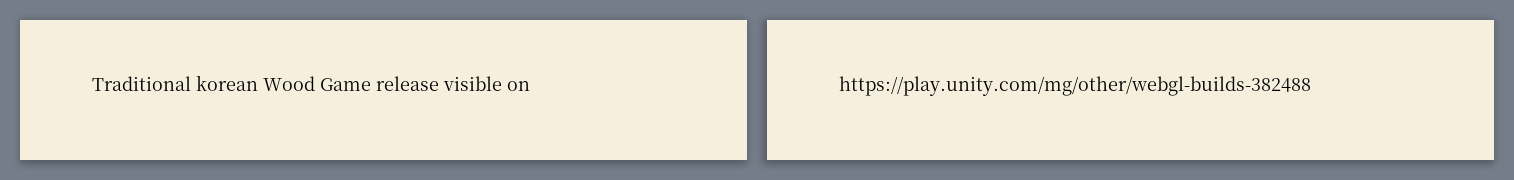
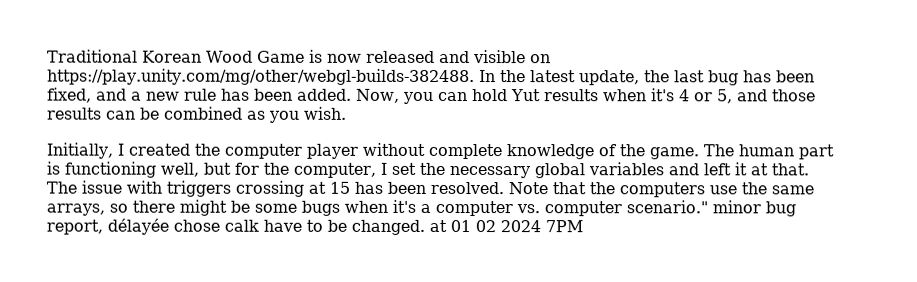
- Traditional korean Wood Game release visible on https://play.unity.com/mg/other/webgl-builds-382488
+ Traditional Korean Wood Game is now released and visible on https://play.unity.com/mg/other/webgl-builds-382488. In the latest update, the last bug has been fixed, and a new rule has been added. Now, you can hold Yut results when it's 4 or 5, and those results can be combined as you wish.
+ Initially, I created the computer player without complete knowledge of the game. The human part is functioning well, but for the computer, I set the necessary global variables and left it at that. The issue with triggers crossing at 15 has been resolved. Note that the computers use the same arrays, so there might be some bugs when it's a computer vs. computer scenario." minor bug report, délayée chose calk have to be changed. at 01 02 2024 7PM

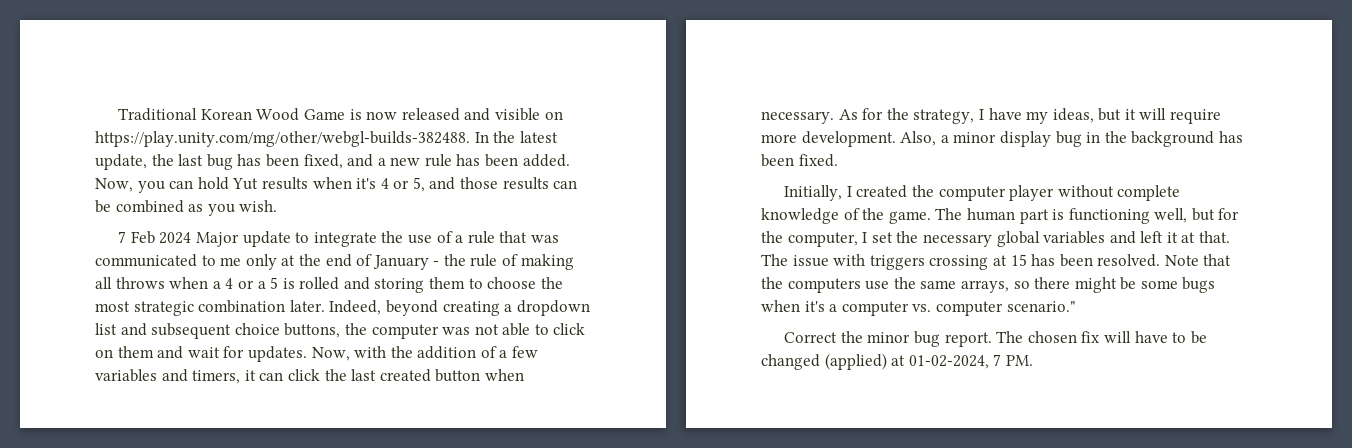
+ 7 Feb 2024 Major update to integrate the use of a rule that was communicated to me only at the end of January - the rule of making all throws when a 4 or a 5 is rolled and storing them to choose the most strategic combination later. Indeed, beyond creating a dropdown list and subsequent choice buttons, the computer was not able to click on them and wait for updates. Now, with the addition of a few variables and timers, it can click the last created button when necessary. As for the strategy, I have my ideas, but it will require more development. Also, a minor display bug in the background has been fixed.
- Note that the computers use the same arrays, so there might be some bugs when it's a computer vs. computer scenario." minor bug report, délayée chose calk have to be changed. at 01 02 2024 7PM
+ Note that the computers use the same arrays, so there might be some bugs when it's a computer vs. computer scenario."
+ Correct the minor bug report. The chosen fix will have to be changed (applied) at 01-02-2024, 7 PM.

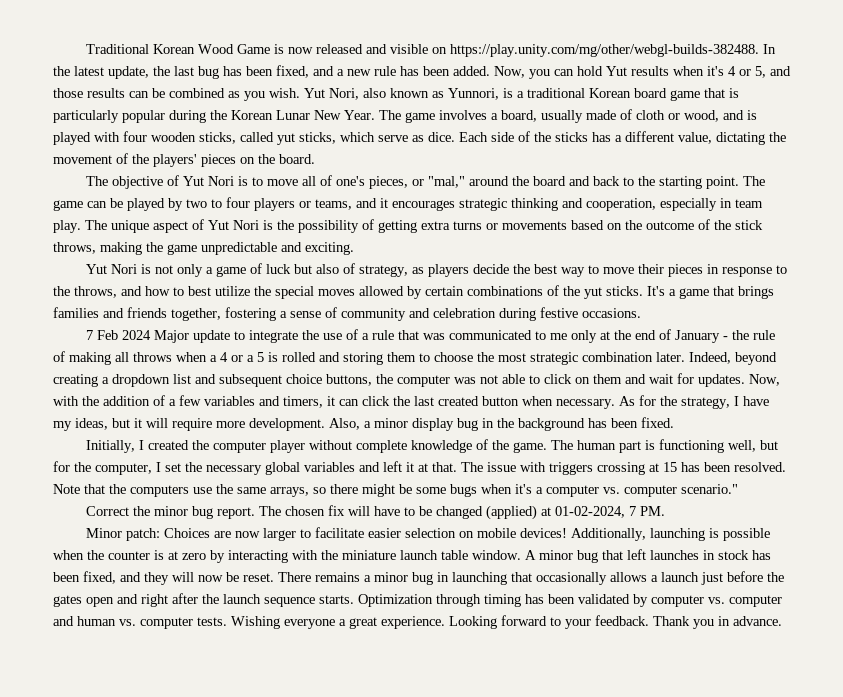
+ Yut Nori, also known as Yunnori, is a traditional Korean board game that is particularly popular during the Korean Lunar New Year. The game involves a board, usually made of cloth or wood, and is played with four wooden sticks, called yut sticks, which serve as dice. Each side of the sticks has a different value, dictating the movement of the players' pieces on the board.
+ The objective of Yut Nori is to move all of one's pieces, or "mal," around the board and back to the starting point. The game can be played by two to four players or teams, and it encourages strategic thinking and cooperation, especially in team play. The unique aspect of Yut Nori is the possibility of getting extra turns or movements based on the outcome of the stick throws, making the game unpredictable and exciting.
+ Yut Nori is not only a game of luck but also of strategy, as players decide the best way to move their pieces in response to the throws, and how to best utilize the special moves allowed by certain combinations of the yut sticks. It's a game that brings families and friends together, fostering a sense of community and celebration during festive occasions.
+ Minor patch: Choices are now larger to facilitate easier selection on mobile devices! Additionally, launching is possible when the counter is at zero by interacting with the miniature launch table window. A minor bug that left launches in stock has been fixed, and they will now be reset. There remains a minor bug in launching that occasionally allows a launch just before the gates open and right after the launch sequence starts. Optimization through timing has been validated by computer vs. computer and human vs. computer tests. Wishing everyone a great experience. Looking forward to your feedback. Thank you in advance.

